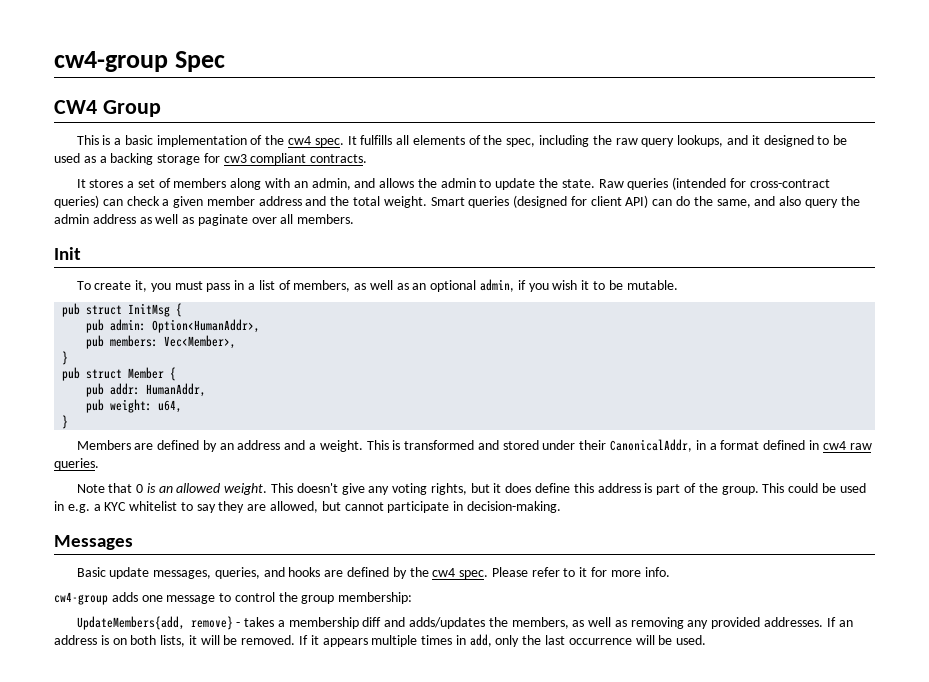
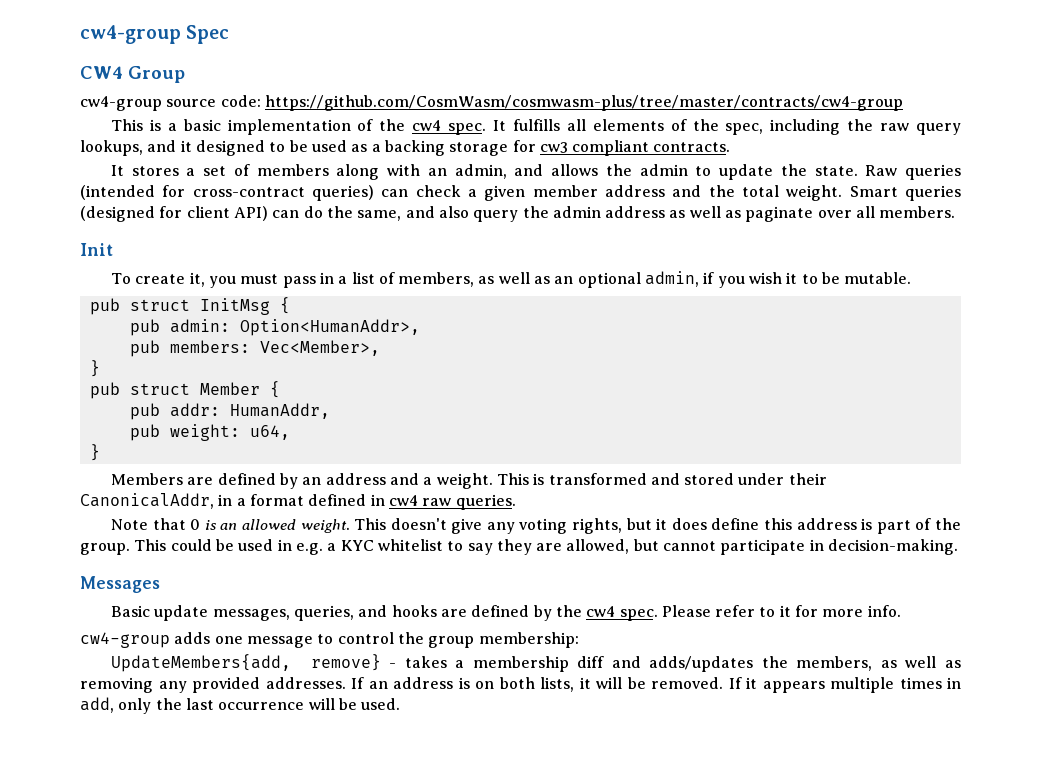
+ cw4-group source code: https://github.com/CosmWasm/cosmwasm-plus/tree/master/contracts/cw4-group

